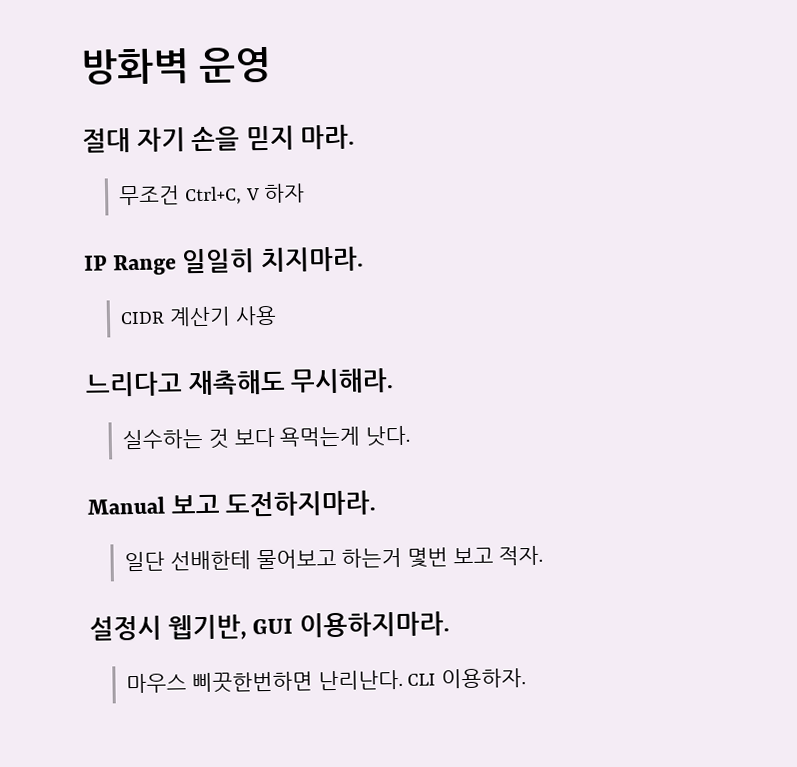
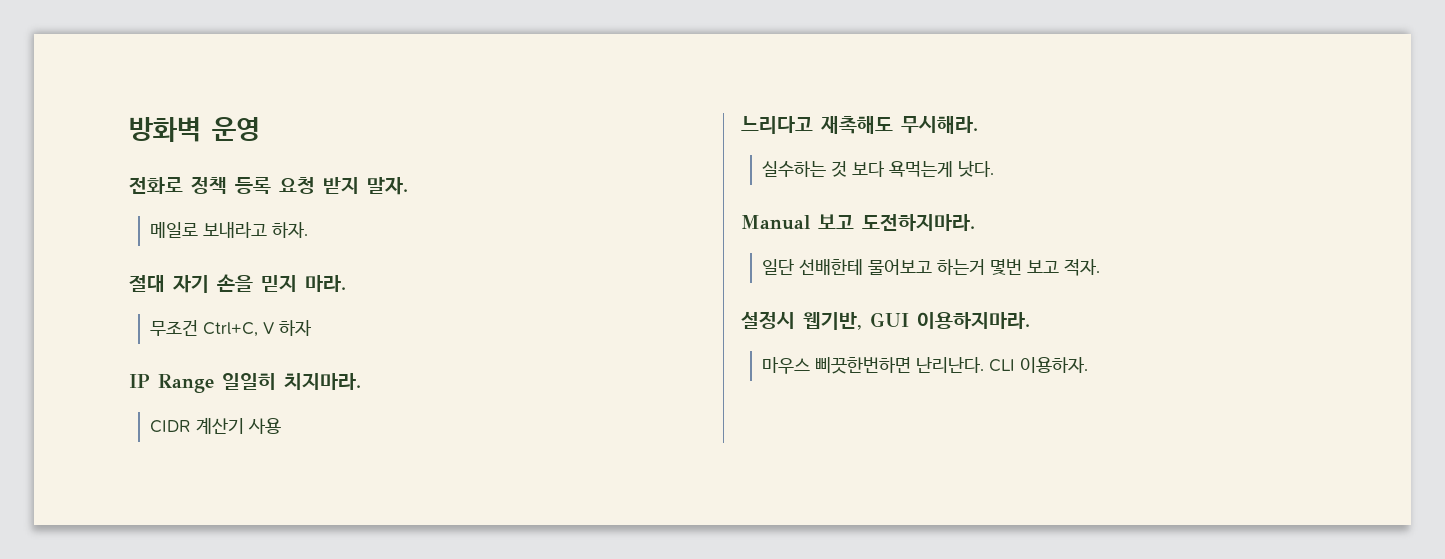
+ 전화로 정책 등록 요청 받지 말자.
+ 메일로 보내라고 하자.

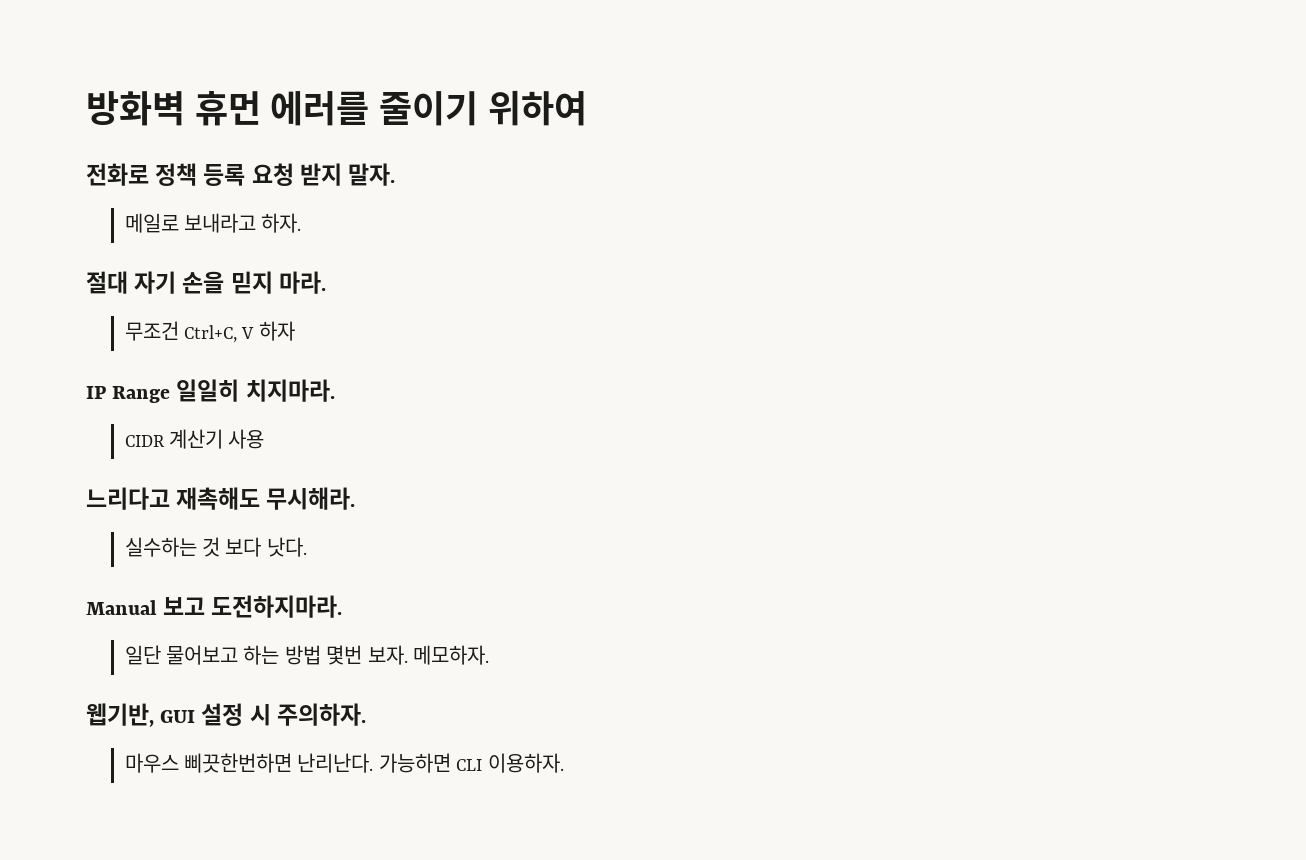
- 방화벽 운영
+ 방화벽 휴먼 에러를 줄이기 위하여
- 실수하는 것 보다 욕먹는게 낫다.
+ 실수하는 것 보다 낫다.
- 일단 선배한테 물어보고 하는거 몇번 보고 적자.
- 설정시 웹기반, GUI 이용하지마라.
+ 일단 물어보고 하는 방법 몇번 보자. 메모하자.
+ 웹기반, GUI 설정 시 주의하자.
- CLI 이용하자.
+ 가능하면 CLI 이용하자.

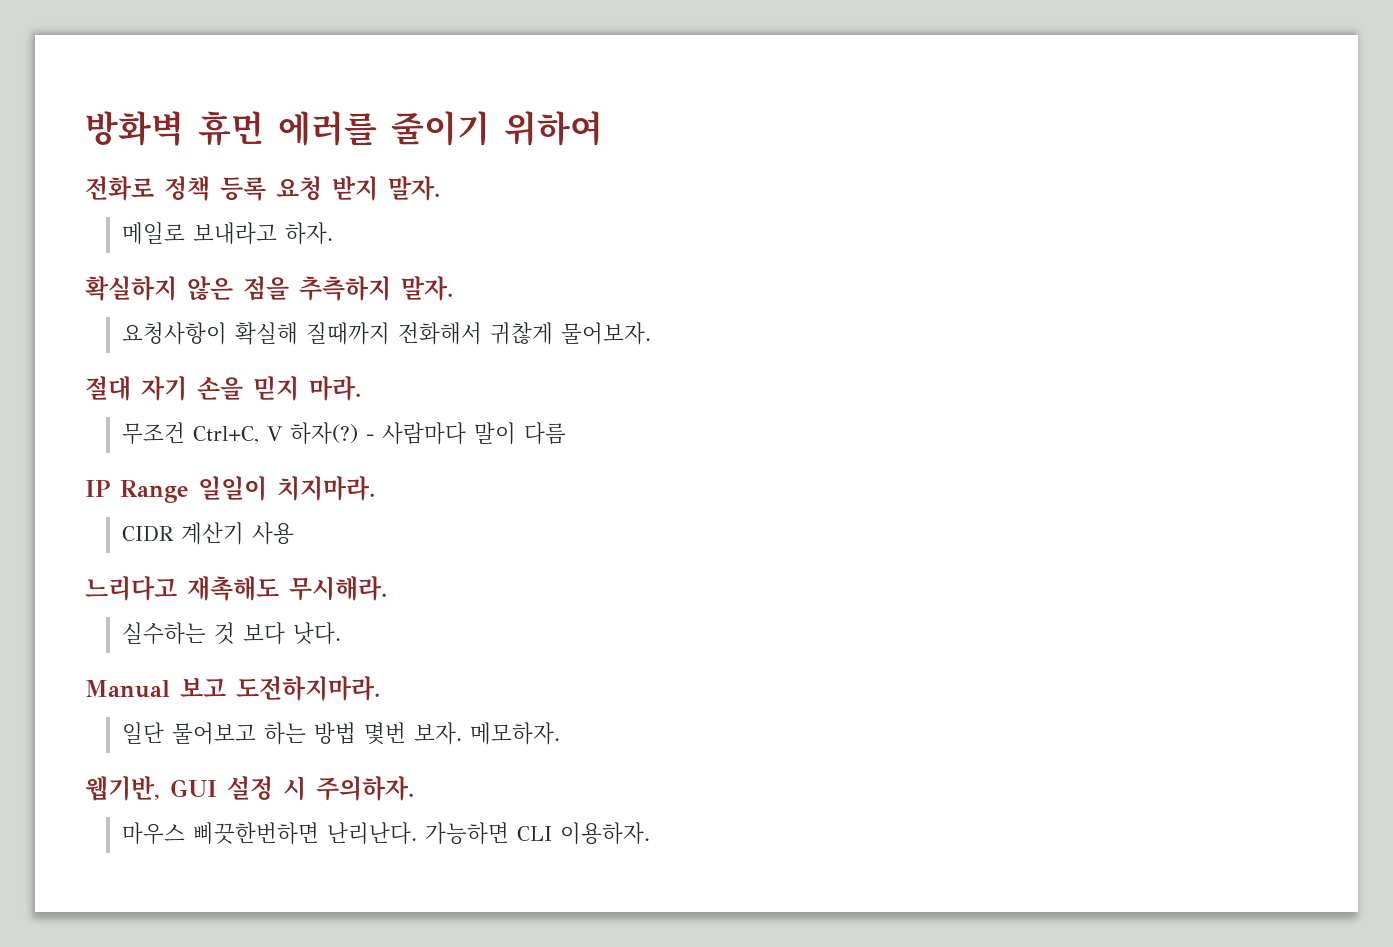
+ 확실하지 않은 점을 추측하지 말자.
+ 요청사항이 확실해 질때까지 전화해서 귀찮게 물어보자.
- 무조건 Ctrl+C, V 하자
+ 무조건 Ctrl+C, V 하자(?) - 사람마다 말이 다름
- IP Range 일일히 치지마라.
+ IP Range 일일이 치지마라.

